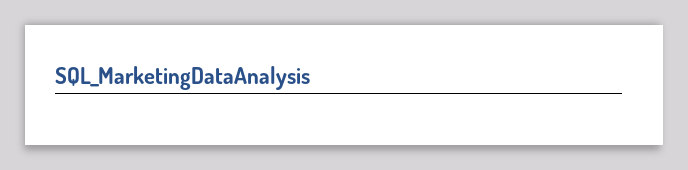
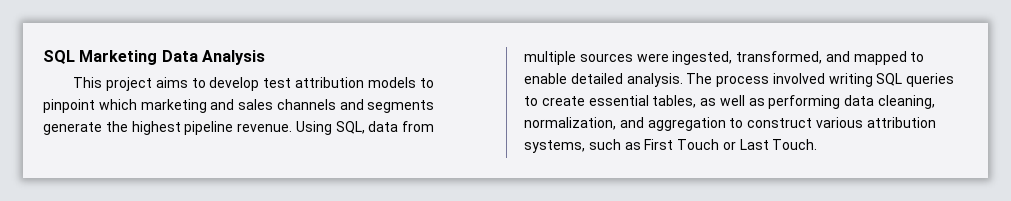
- SQL_MarketingDataAnalysis
+ SQL Marketing Data Analysis
+ This project aims to develop test attribution models to pinpoint which marketing and sales channels and segments generate the highest pipeline revenue. Using SQL, data from multiple sources were ingested, transformed, and mapped to enable detailed analysis. The process involved writing SQL queries to create essential tables, as well as performing data cleaning, normalization, and aggregation to construct various attribution systems, such as First Touch or Last Touch.

